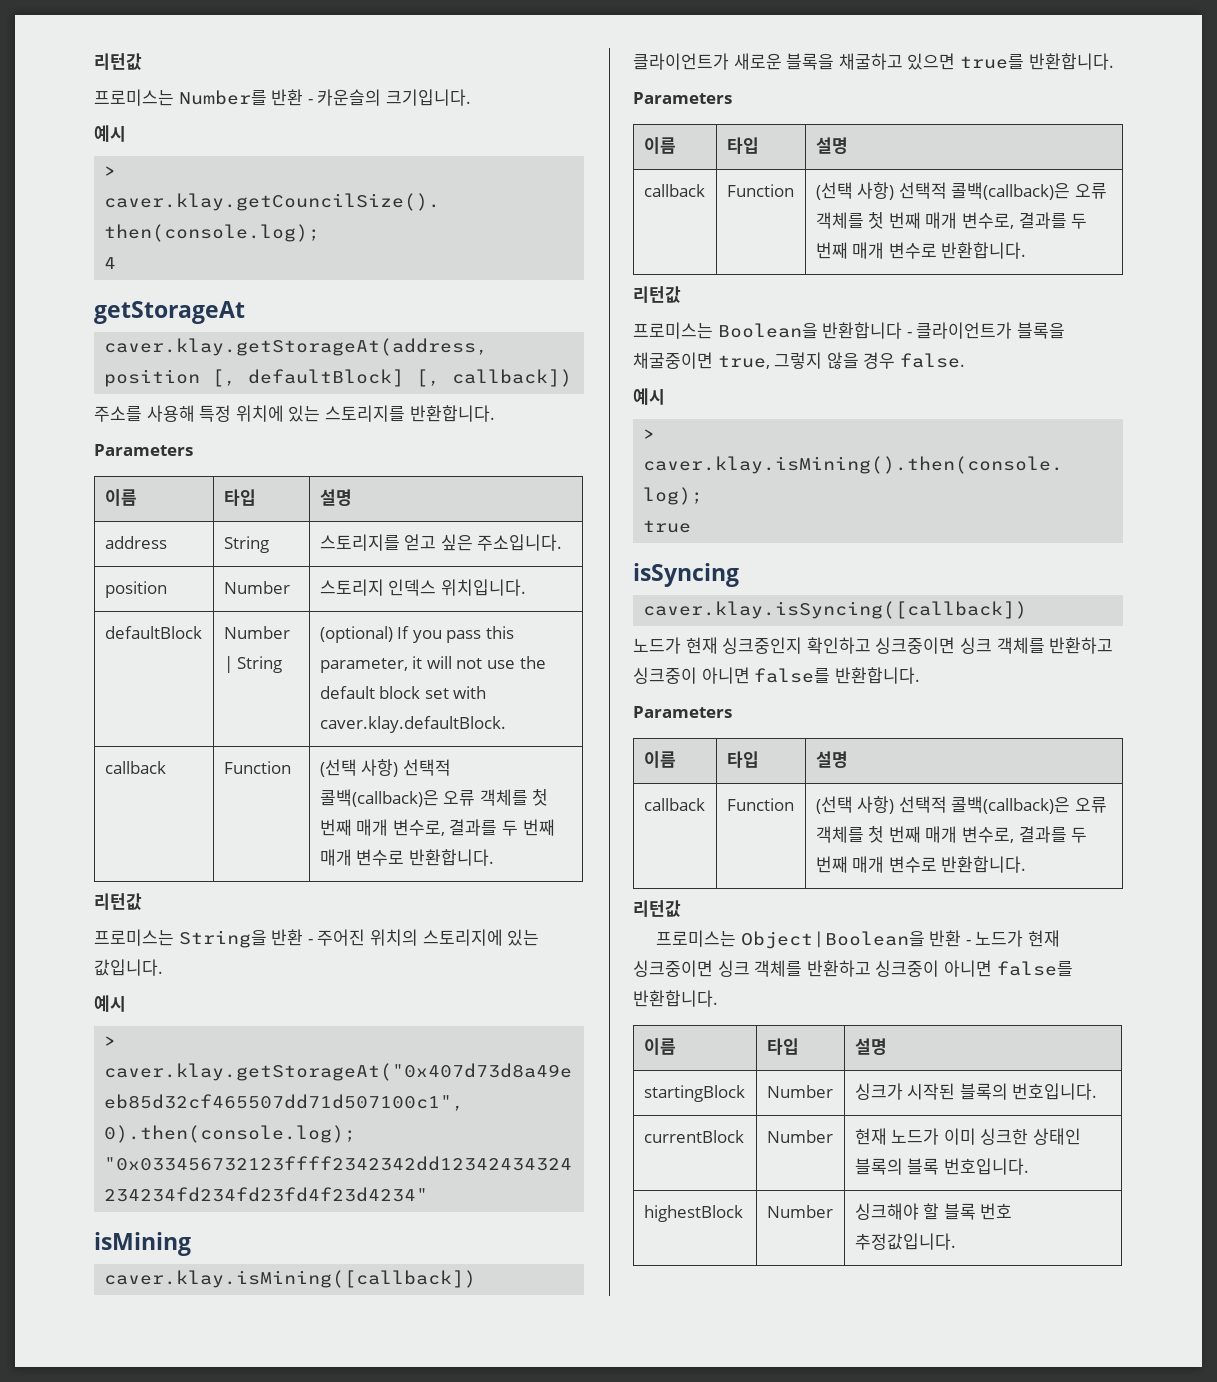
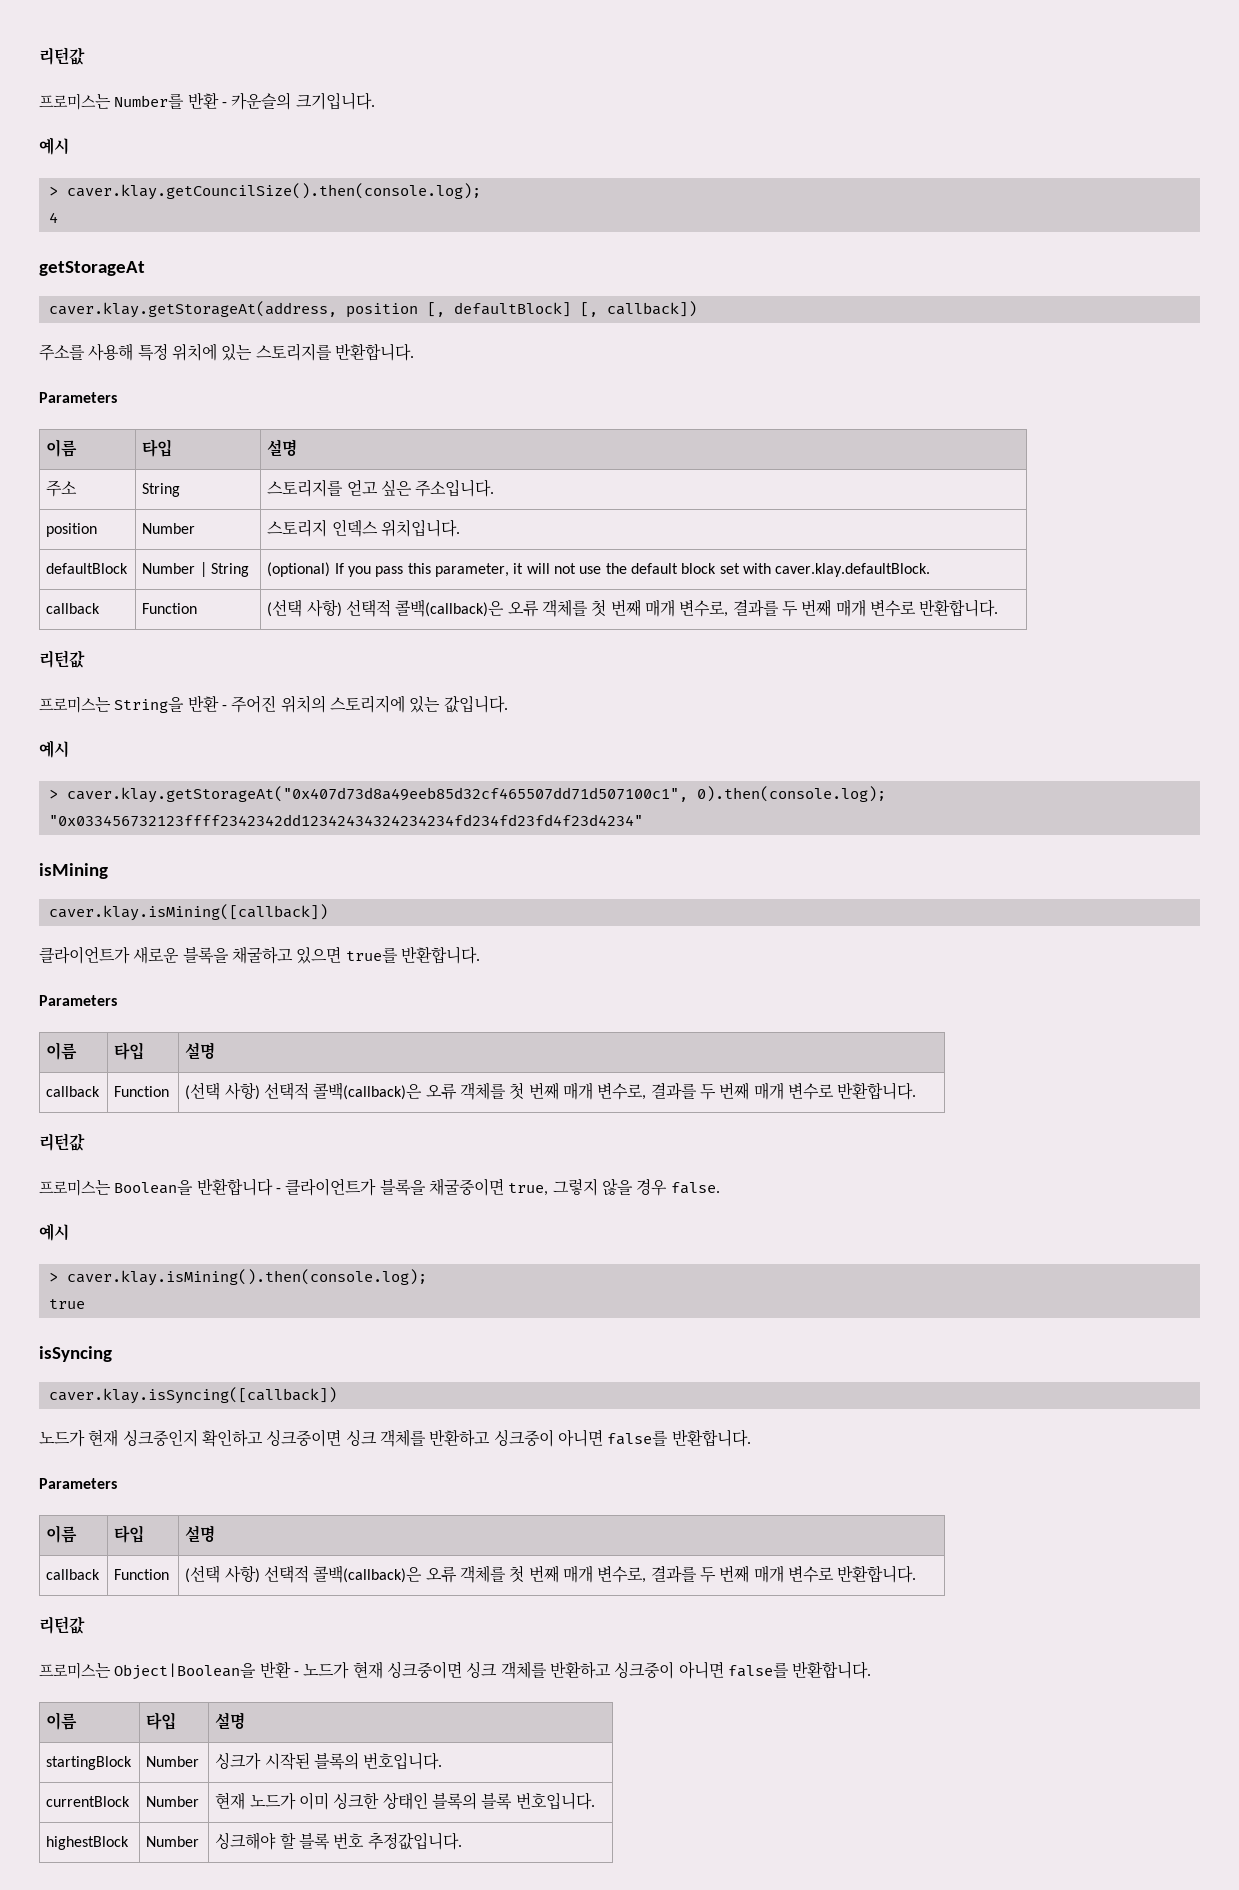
- address | String | 스토리지를 얻고 싶은 주소입니다.
+ 주소 | String | 스토리지를 얻고 싶은 주소입니다.

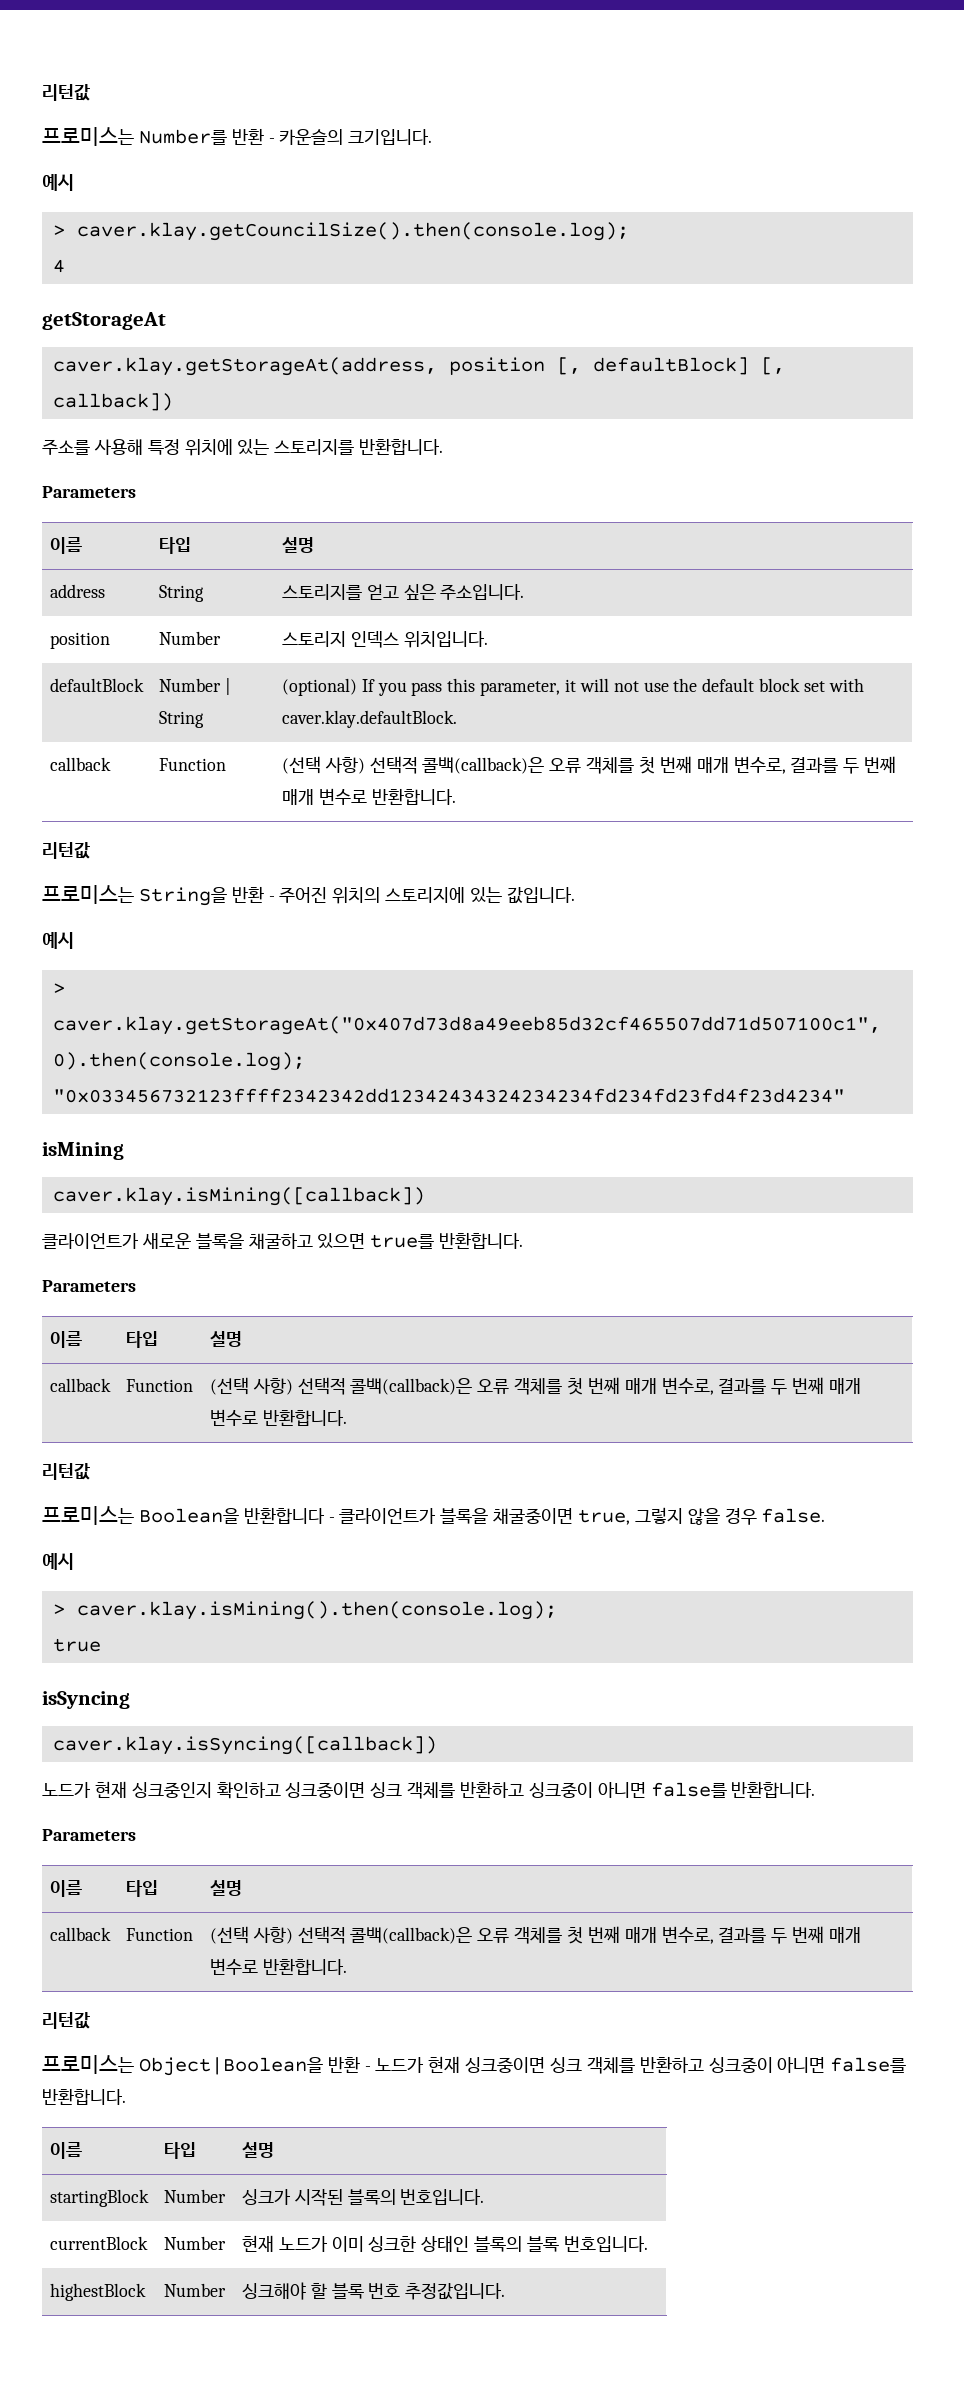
- 주소 | String | 스토리지를 얻고 싶은 주소입니다.
+ address | String | 스토리지를 얻고 싶은 주소입니다.

